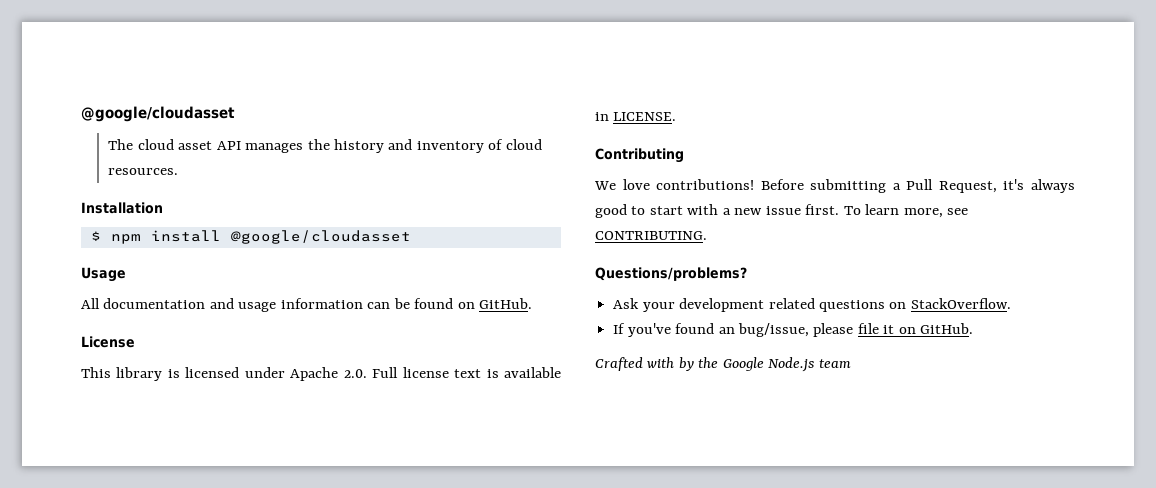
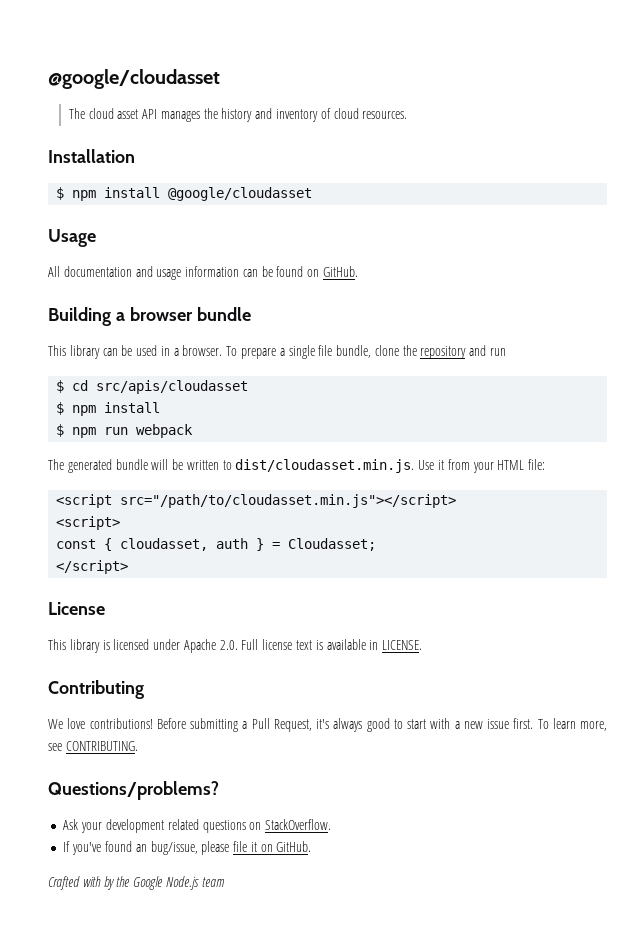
+ Building a browser bundle
+ This library can be used in a browser. To prepare a single file bundle, clone the repository and run
+ $ cd src/apis/cloudasset
+ $ npm install
+ $ npm run webpack
+ The generated bundle will be written to dist/cloudasset.min.js. Use it from your HTML file:
+ <script src="/path/to/cloudasset.min.js"></script>
+ <script>
+ const { cloudasset, auth } = Cloudasset;
+ </script>

